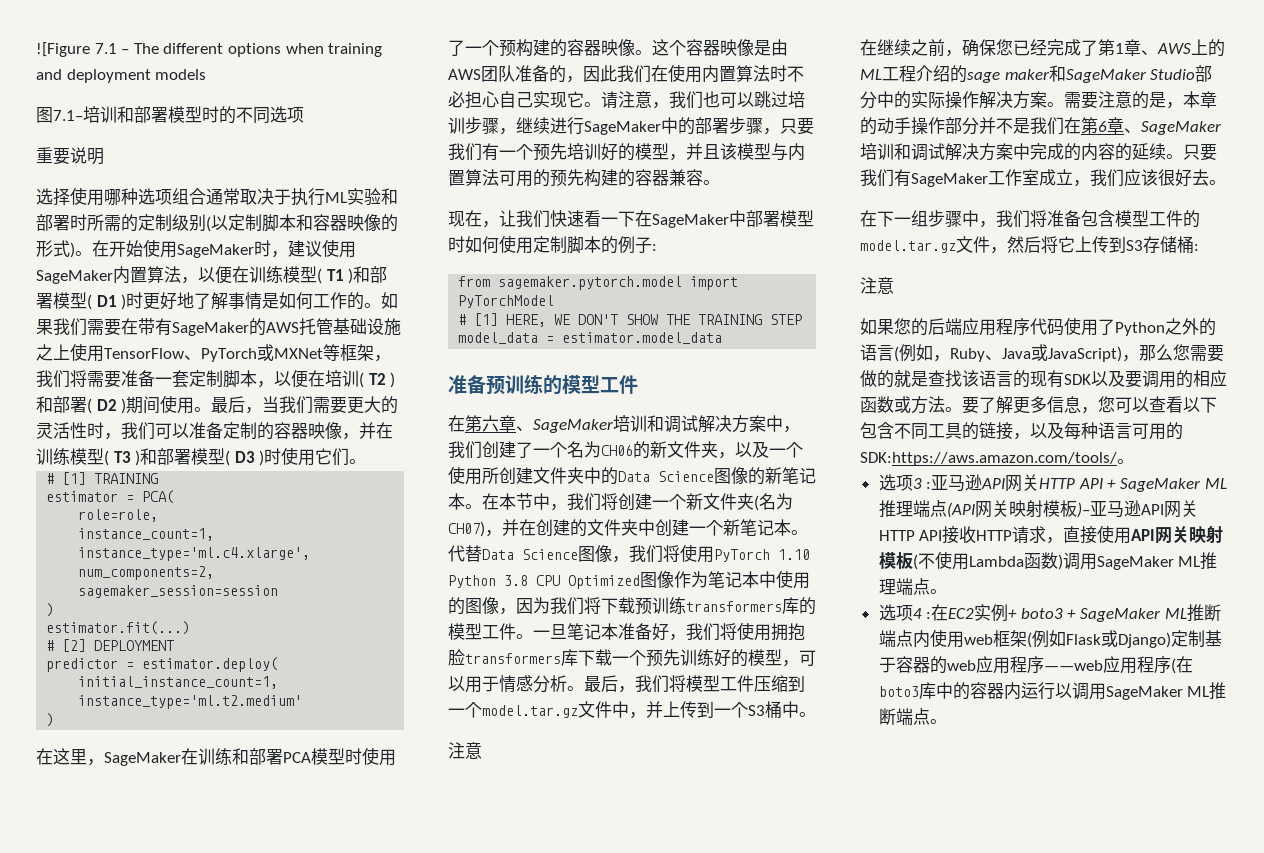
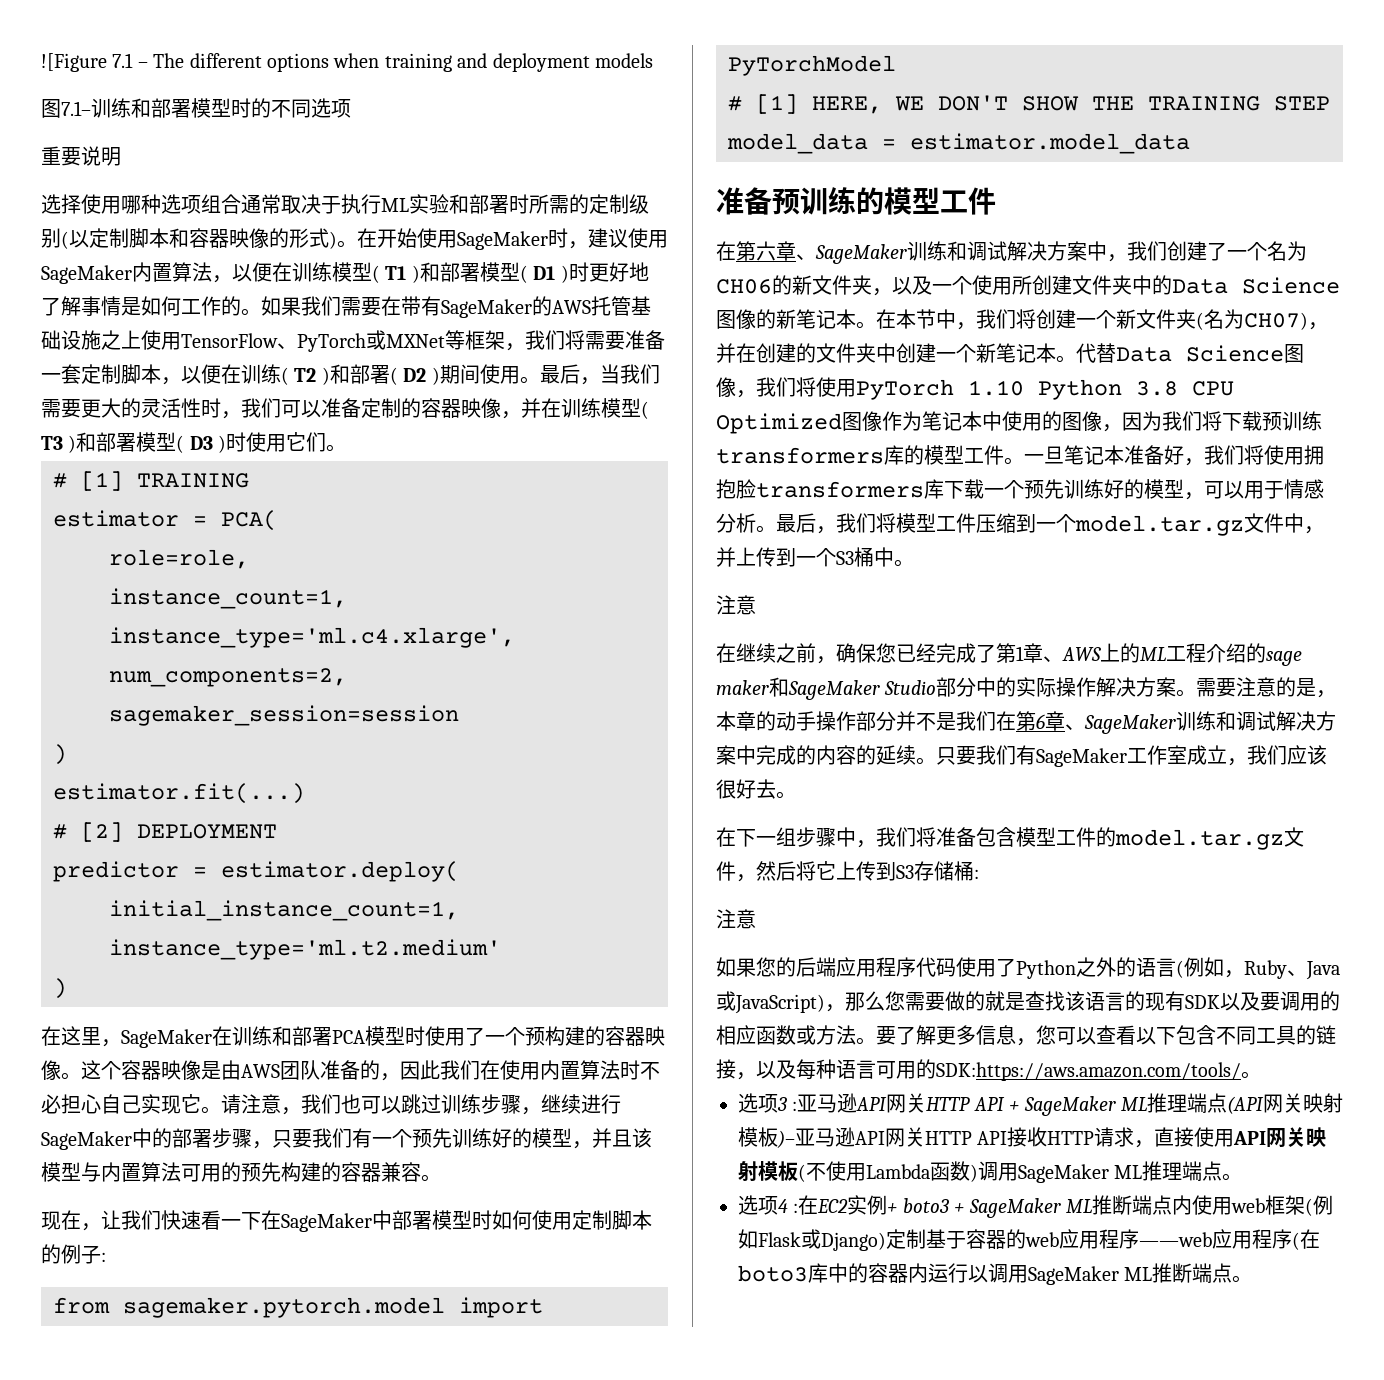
- 图7.1–培训和部署模型时的不同选项
+ 图7.1–训练和部署模型时的不同选项
- 如果我们需要在带有SageMaker的AWS托管基础设施之上使用TensorFlow、PyTorch或MXNet等框架，我们将需要准备一套定制脚本，以便在培训( T2 )和部署( D2 )期间使用。
+ 如果我们需要在带有SageMaker的AWS托管基础设施之上使用TensorFlow、PyTorch或MXNet等框架，我们将需要准备一套定制脚本，以便在训练( T2 )和部署( D2 )期间使用。
- 请注意，我们也可以跳过培训步骤，继续进行SageMaker中的部署步骤，只要我们有一个预先培训好的模型，并且该模型与内置算法可用的预先构建的容器兼容。
+ 请注意，我们也可以跳过训练步骤，继续进行SageMaker中的部署步骤，只要我们有一个预先训练好的模型，并且该模型与内置算法可用的预先构建的容器兼容。
- 在第六章、SageMaker培训和调试解决方案中，我们创建了一个名为CH06的新文件夹，以及一个使用所创建文件夹中的Data Science图像的新笔记本。
+ 在第六章、SageMaker训练和调试解决方案中，我们创建了一个名为CH06的新文件夹，以及一个使用所创建文件夹中的Data Science图像的新笔记本。
- 需要注意的是，本章的动手操作部分并不是我们在第6章、SageMaker培训和调试解决方案中完成的内容的延续。
+ 需要注意的是，本章的动手操作部分并不是我们在第6章、SageMaker训练和调试解决方案中完成的内容的延续。

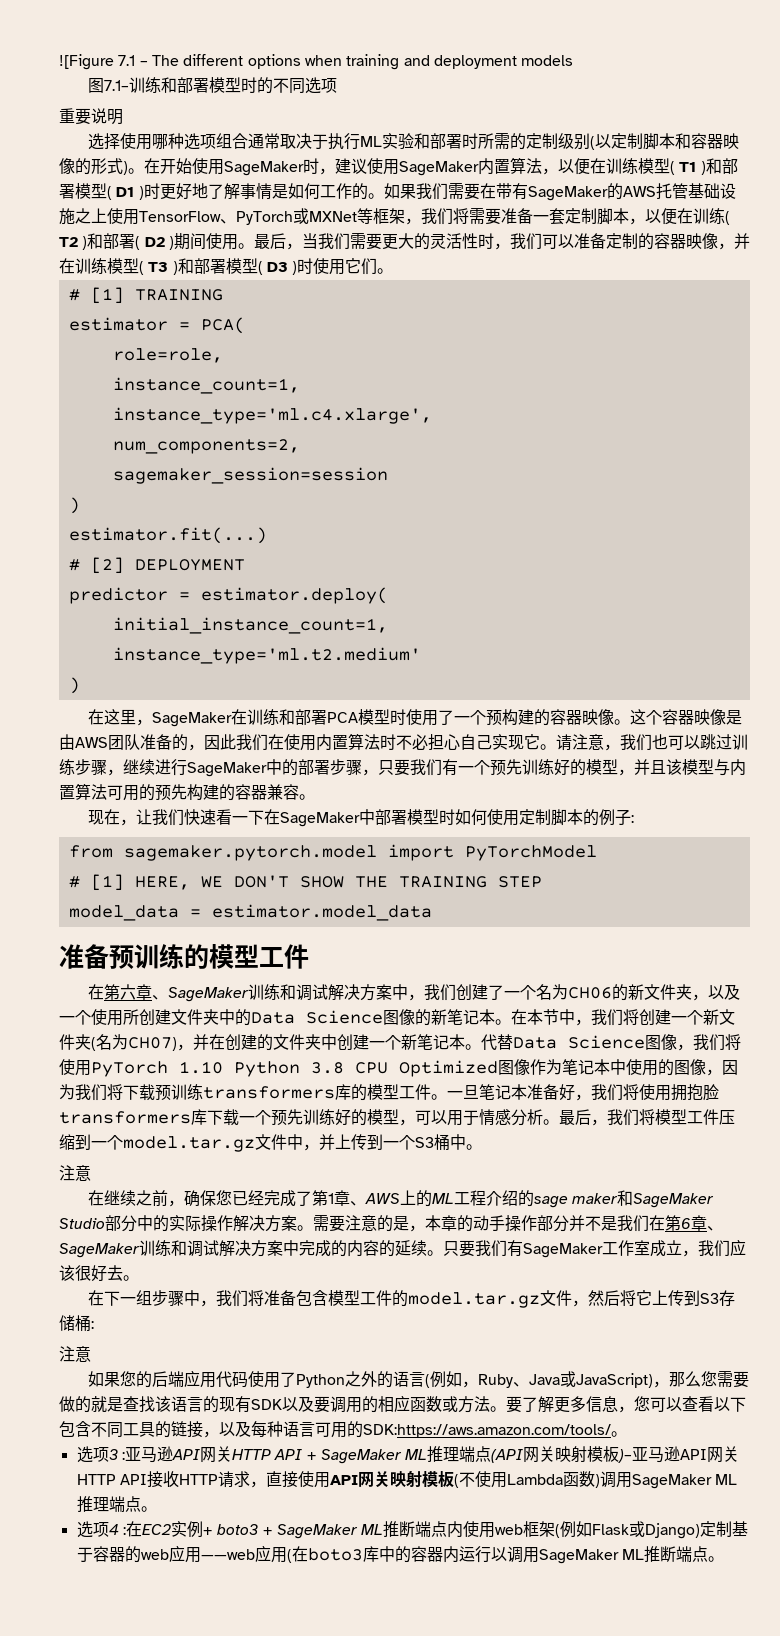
- 如果您的后端应用程序代码使用了Python之外的语言(例如，Ruby、Java或JavaScript)，那么您需要做的就是查找该语言的现有SDK以及要调用的相应函数或方法。
+ 如果您的后端应用代码使用了Python之外的语言(例如，Ruby、Java或JavaScript)，那么您需要做的就是查找该语言的现有SDK以及要调用的相应函数或方法。
- 选项4 :在EC2实例+ boto3 + SageMaker ML推断端点内使用web框架(例如Flask或Django)定制基于容器的web应用程序——web应用程序(在boto3库中的容器内运行以调用SageMaker ML推断端点。
+ 选项4 :在EC2实例+ boto3 + SageMaker ML推断端点内使用web框架(例如Flask或Django)定制基于容器的web应用——web应用(在boto3库中的容器内运行以调用SageMaker ML推断端点。

